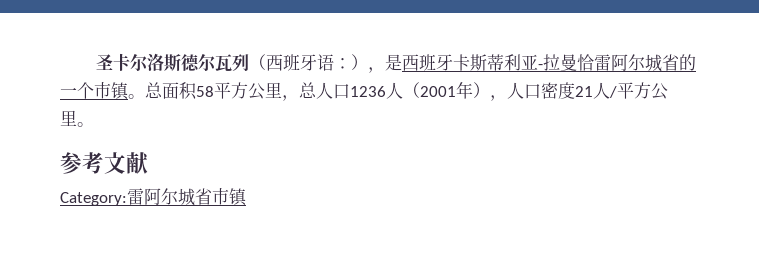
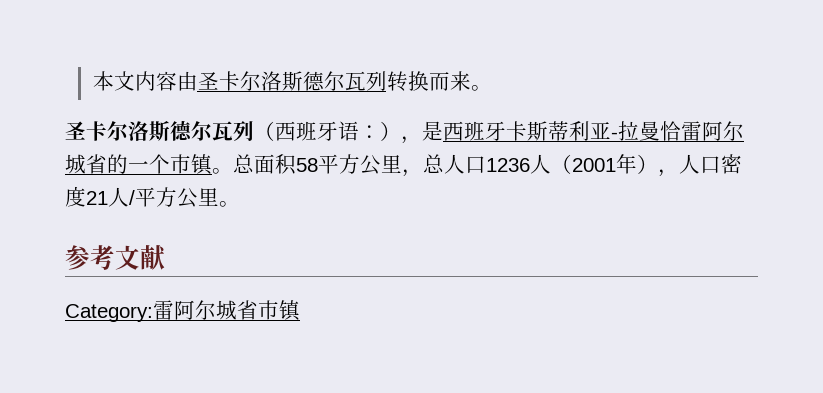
+ 本文内容由圣卡尔洛斯德尔瓦列转换而来。

